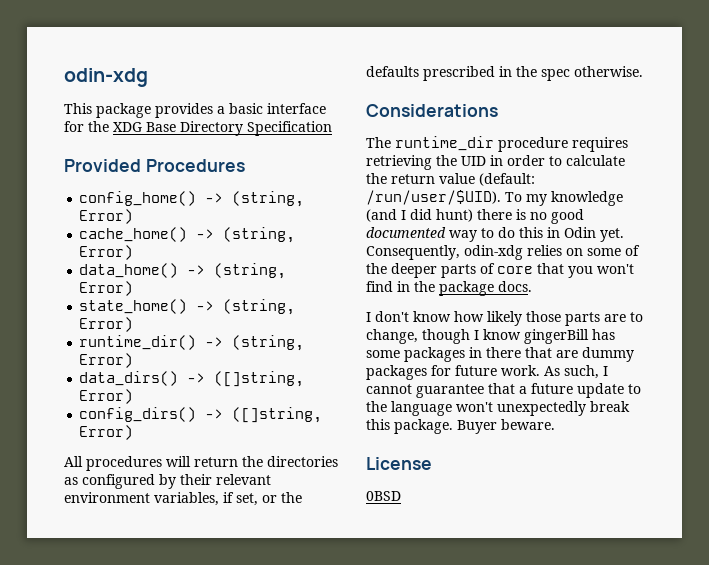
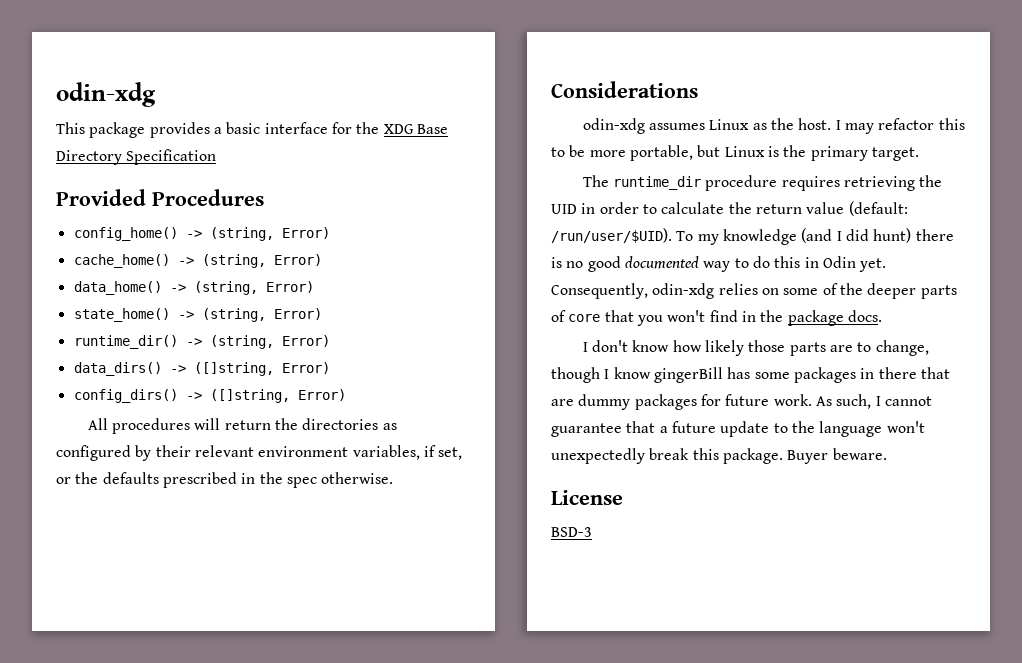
+ odin-xdg assumes Linux as the host. I may refactor this to be more portable, but Linux is the primary target.
- 0BSD
+ BSD-3

